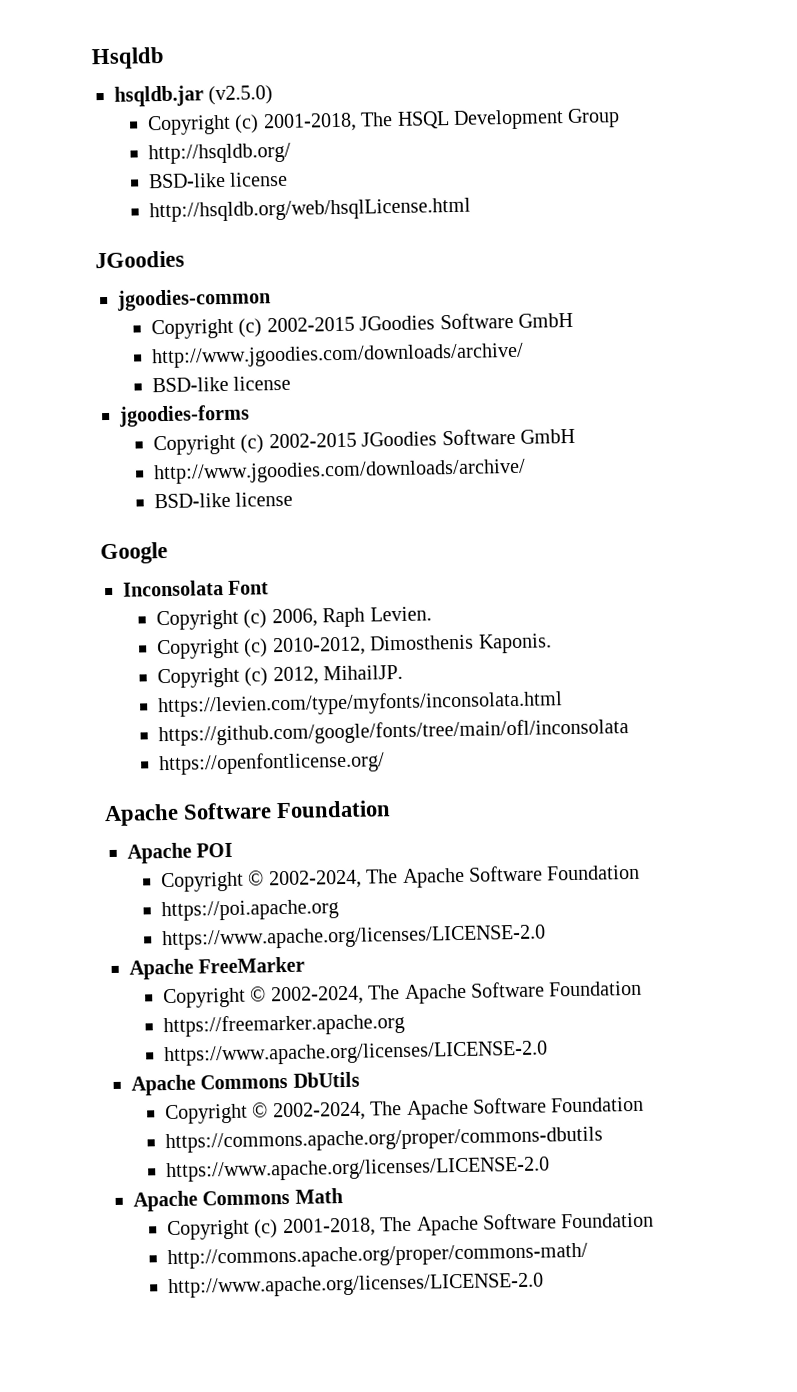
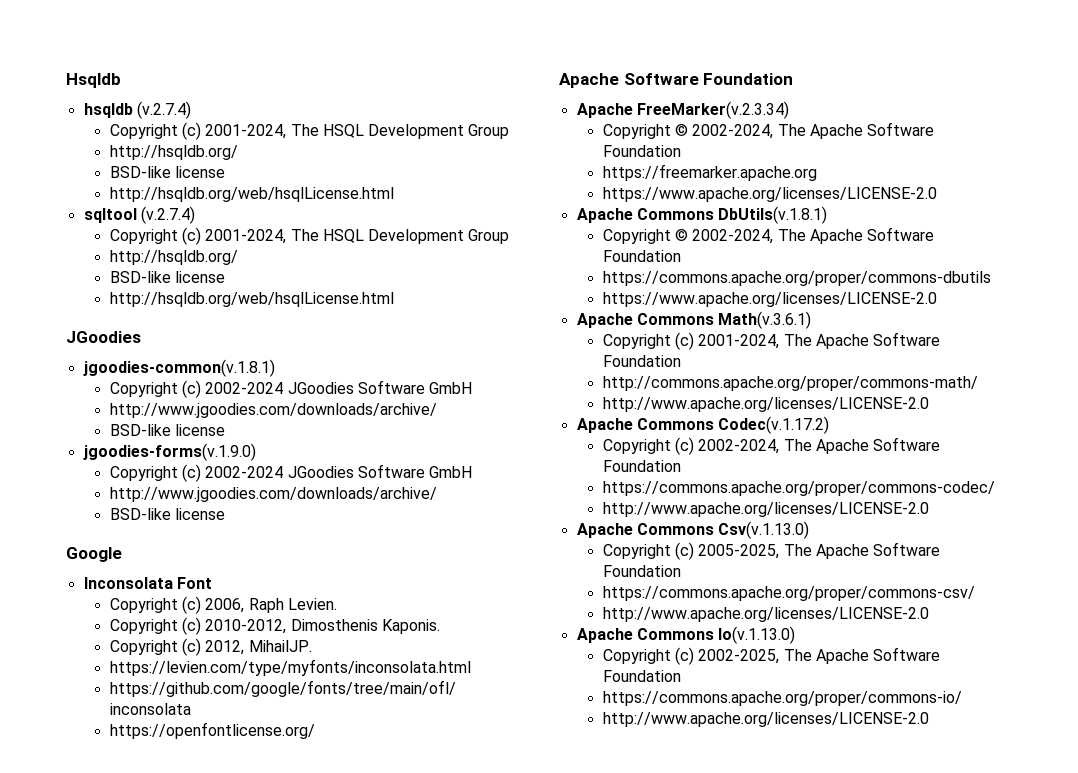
- hsqldb.jar (v2.5.0)
- Copyright (c) 2001-2018, The HSQL Development Group
+ hsqldb (v.2.7.4)
+ Copyright (c) 2001-2024, The HSQL Development Group
+ http://hsqldb.org/
+ BSD-like license
+ http://hsqldb.org/web/hsqlLicense.html
+ sqltool (v.2.7.4)
+ Copyright (c) 2001-2024, The HSQL Development Group
- jgoodies-common
- Copyright (c) 2002-2015 JGoodies Software GmbH
+ jgoodies-common(v.1.8.1)
+ Copyright (c) 2002-2024 JGoodies Software GmbH
  http://www.jgoodies.com/downloads/archive/
  BSD-like license
- jgoodies-forms
- Copyright (c) 2002-2015 JGoodies Software GmbH
+ jgoodies-forms(v.1.9.0)
+ Copyright (c) 2002-2024 JGoodies Software GmbH
- Apache POI
- Copyright © 2002-2024, The Apache Software Foundation
- https://poi.apache.org
- https://www.apache.org/licenses/LICENSE-2.0
- Apache FreeMarker
+ Apache FreeMarker(v.2.3.34)
- Apache Commons DbUtils
+ Apache Commons DbUtils(v.1.8.1)
- Apache Commons Math
- Copyright (c) 2001-2018, The Apache Software Foundation
+ Apache Commons Math(v.3.6.1)
+ Copyright (c) 2001-2024, The Apache Software Foundation
+ Apache Commons Codec(v.1.17.2)
+ Copyright (c) 2002-2024, The Apache Software Foundation
+ https://commons.apache.org/proper/commons-codec/
+ http://www.apache.org/licenses/LICENSE-2.0
+ Apache Commons Csv(v.1.13.0)
+ Copyright (c) 2005-2025, The Apache Software Foundation
+ https://commons.apache.org/proper/commons-csv/
+ http://www.apache.org/licenses/LICENSE-2.0
+ Apache Commons Io(v.1.13.0)
+ Copyright (c) 2002-2025, The Apache Software Foundation
+ https://commons.apache.org/proper/commons-io/
+ http://www.apache.org/licenses/LICENSE-2.0

